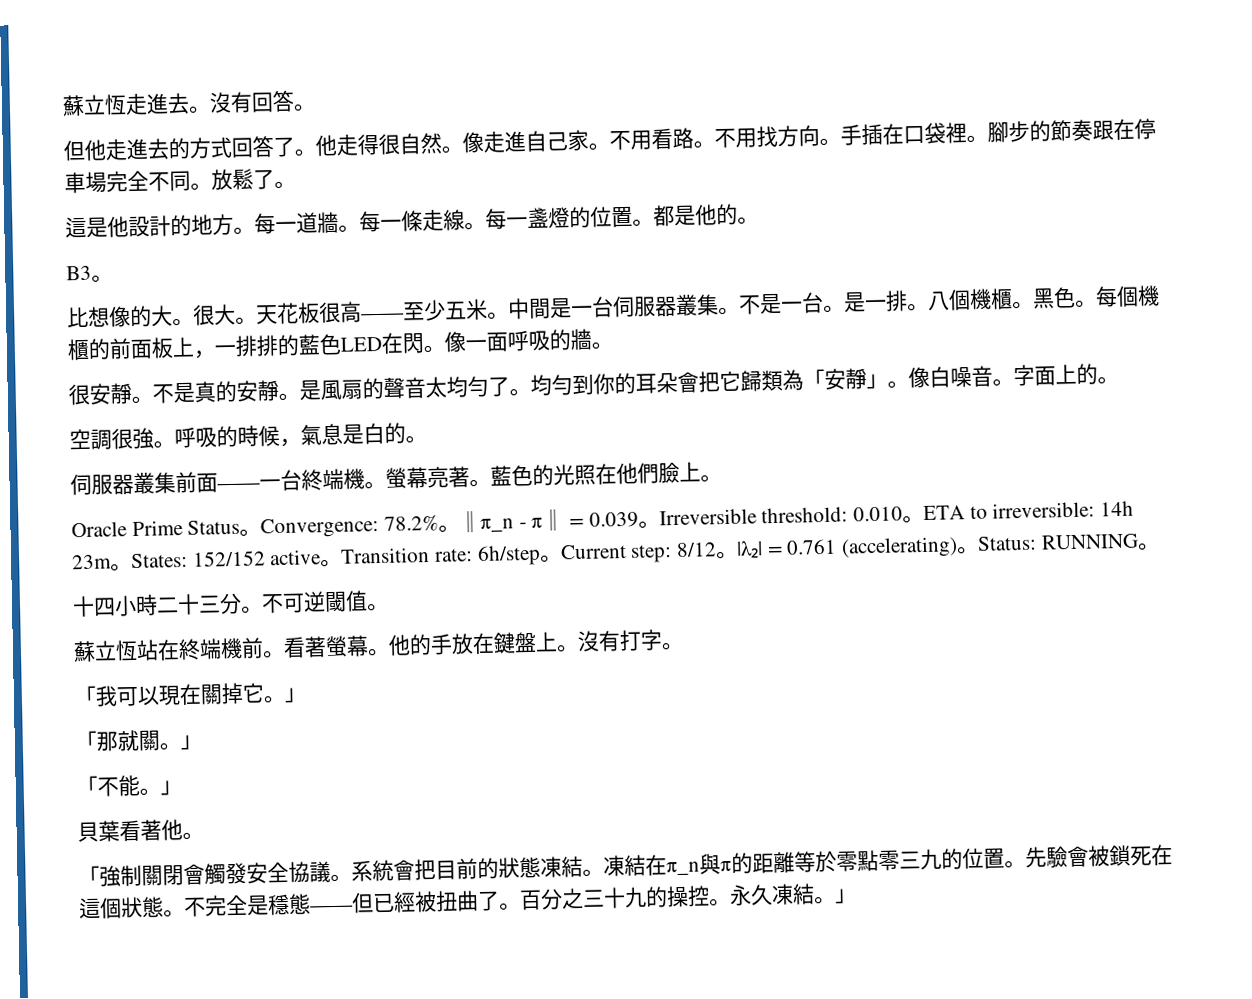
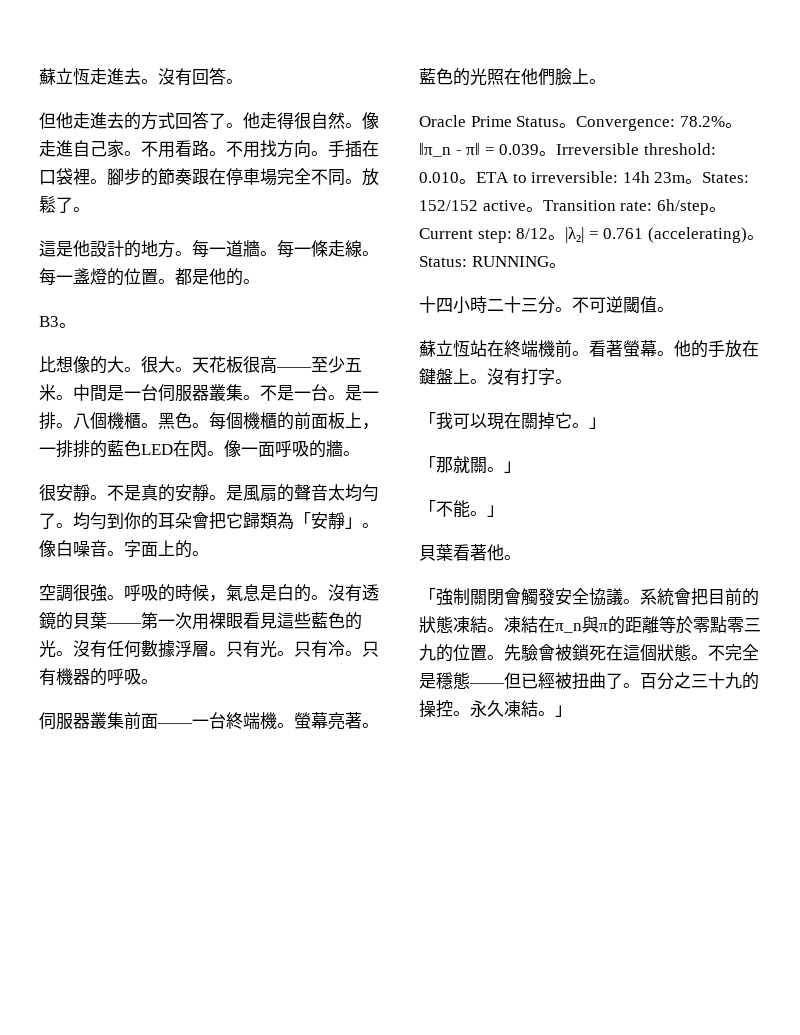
+ 沒有透鏡的貝葉——第一次用裸眼看見這些藍色的光。沒有任何數據浮層。只有光。只有冷。只有機器的呼吸。

